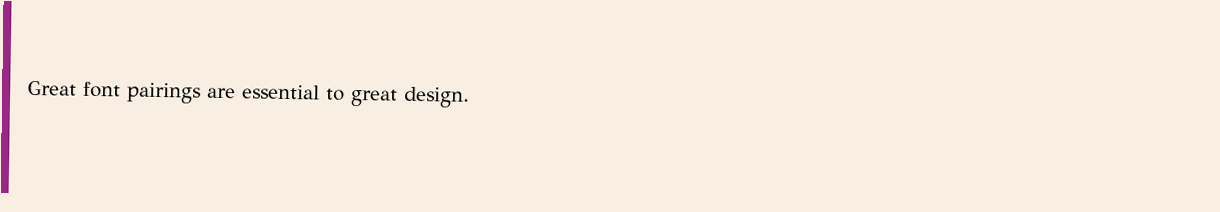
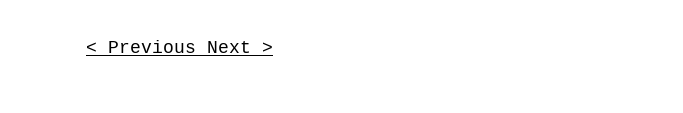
- Great font pairings are essential to great design.
+ < Previous Next >

